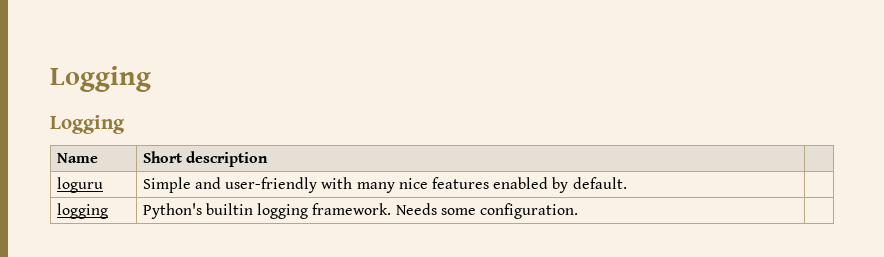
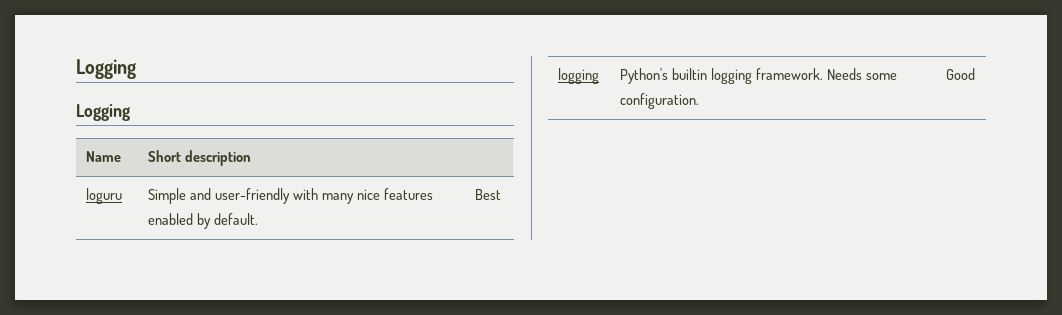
- loguru | Simple and user-friendly with many nice features enabled by default. |
+ loguru | Simple and user-friendly with many nice features enabled by default. | Best
- logging | Python's builtin logging framework. Needs some configuration. |
+ logging | Python's builtin logging framework. Needs some configuration. | Good

